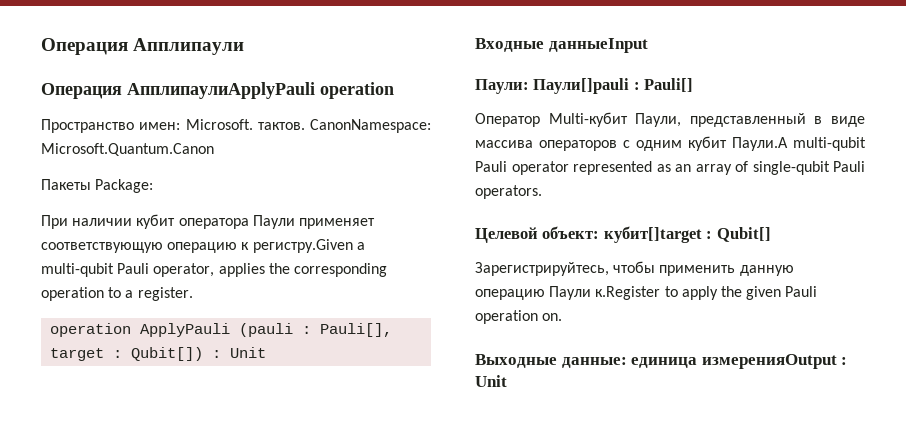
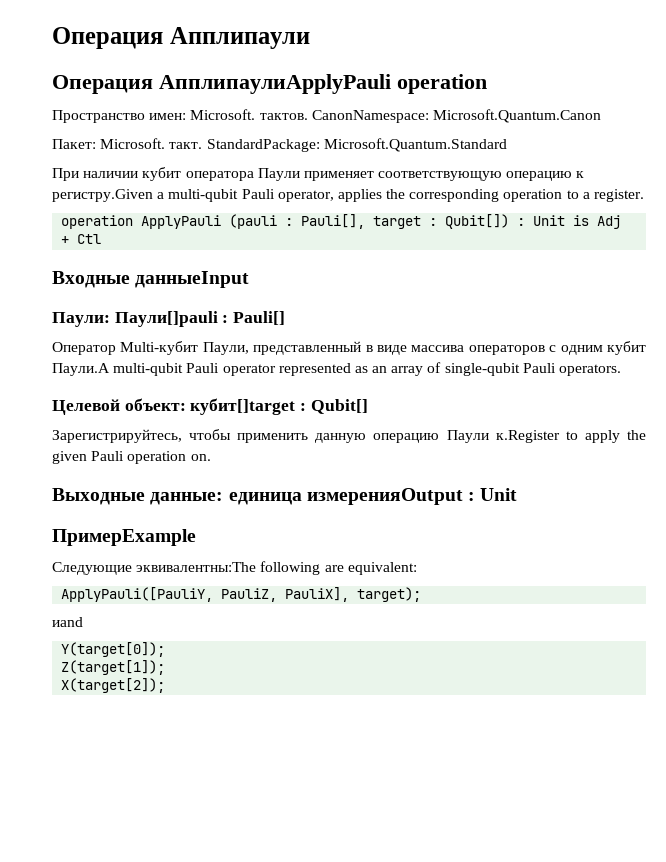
- Пакеты Package:
+ Пакет: Microsoft. такт. StandardPackage: Microsoft.Quantum.Standard
- operation ApplyPauli (pauli : Pauli[], target : Qubit[]) : Unit
+ operation ApplyPauli (pauli : Pauli[], target : Qubit[]) : Unit is Adj + Ctl
+ ПримерExample
+ Следующие эквивалентны:The following are equivalent:
+ ApplyPauli([PauliY, PauliZ, PauliX], target);
+ иand
+ Y(target[0]);
+ Z(target[1]);
+ X(target[2]);

